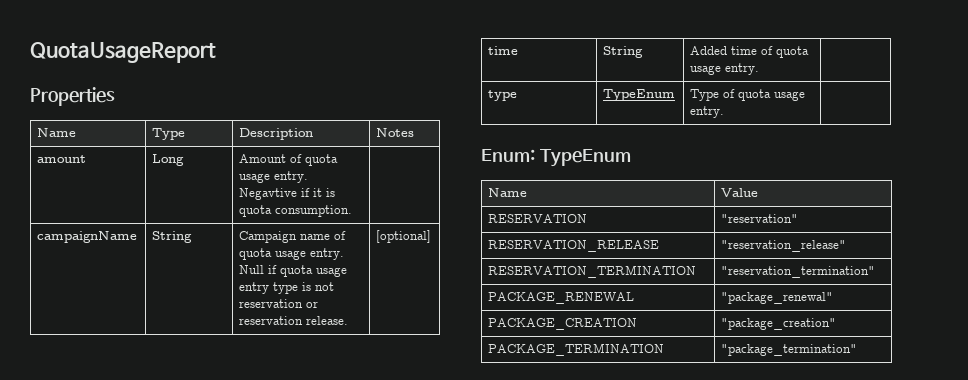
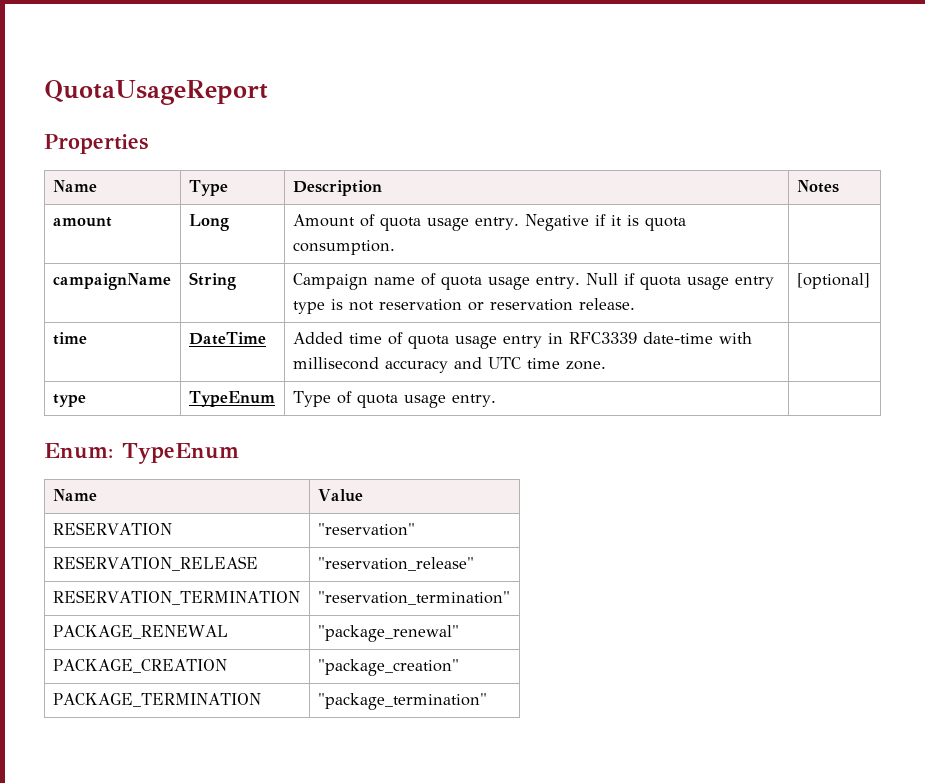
- amount | Long | Amount of quota usage entry. Negavtive if it is quota consumption. |
+ amount | Long | Amount of quota usage entry. Negative if it is quota consumption. |
- time | String | Added time of quota usage entry. |
+ time | DateTime | Added time of quota usage entry in RFC3339 date-time with millisecond accuracy and UTC time zone. |

